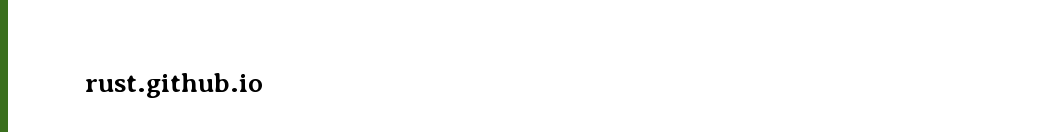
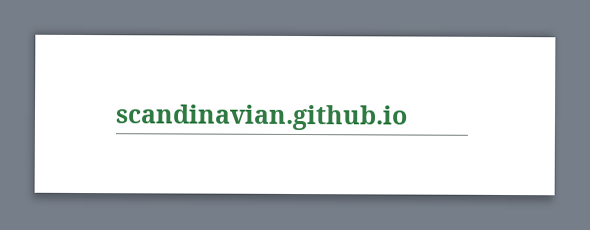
- rust.github.io
+ scandinavian.github.io

